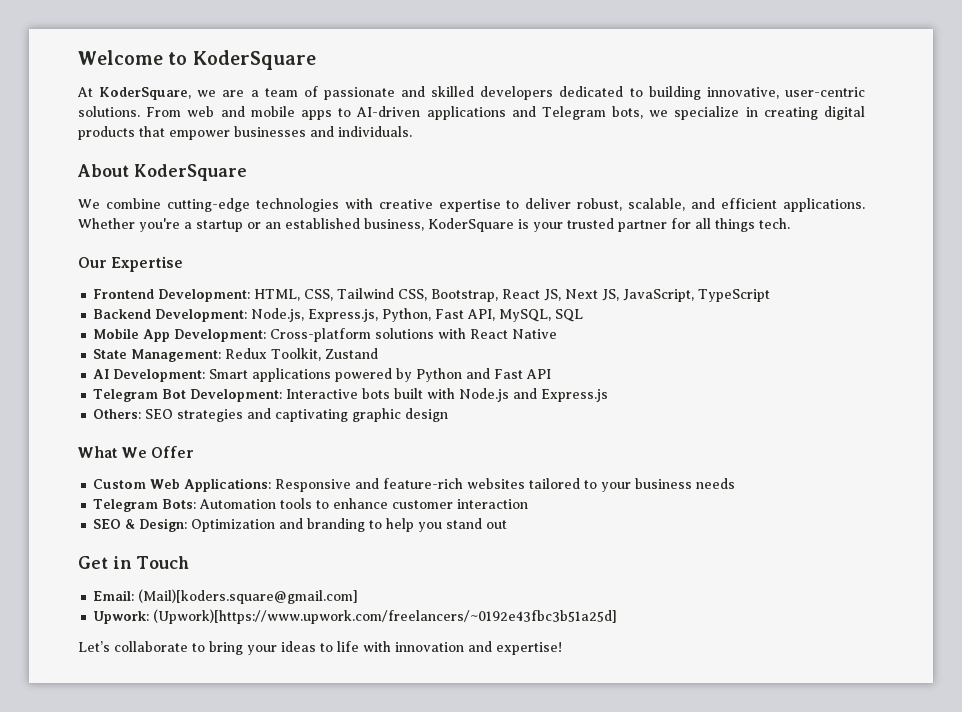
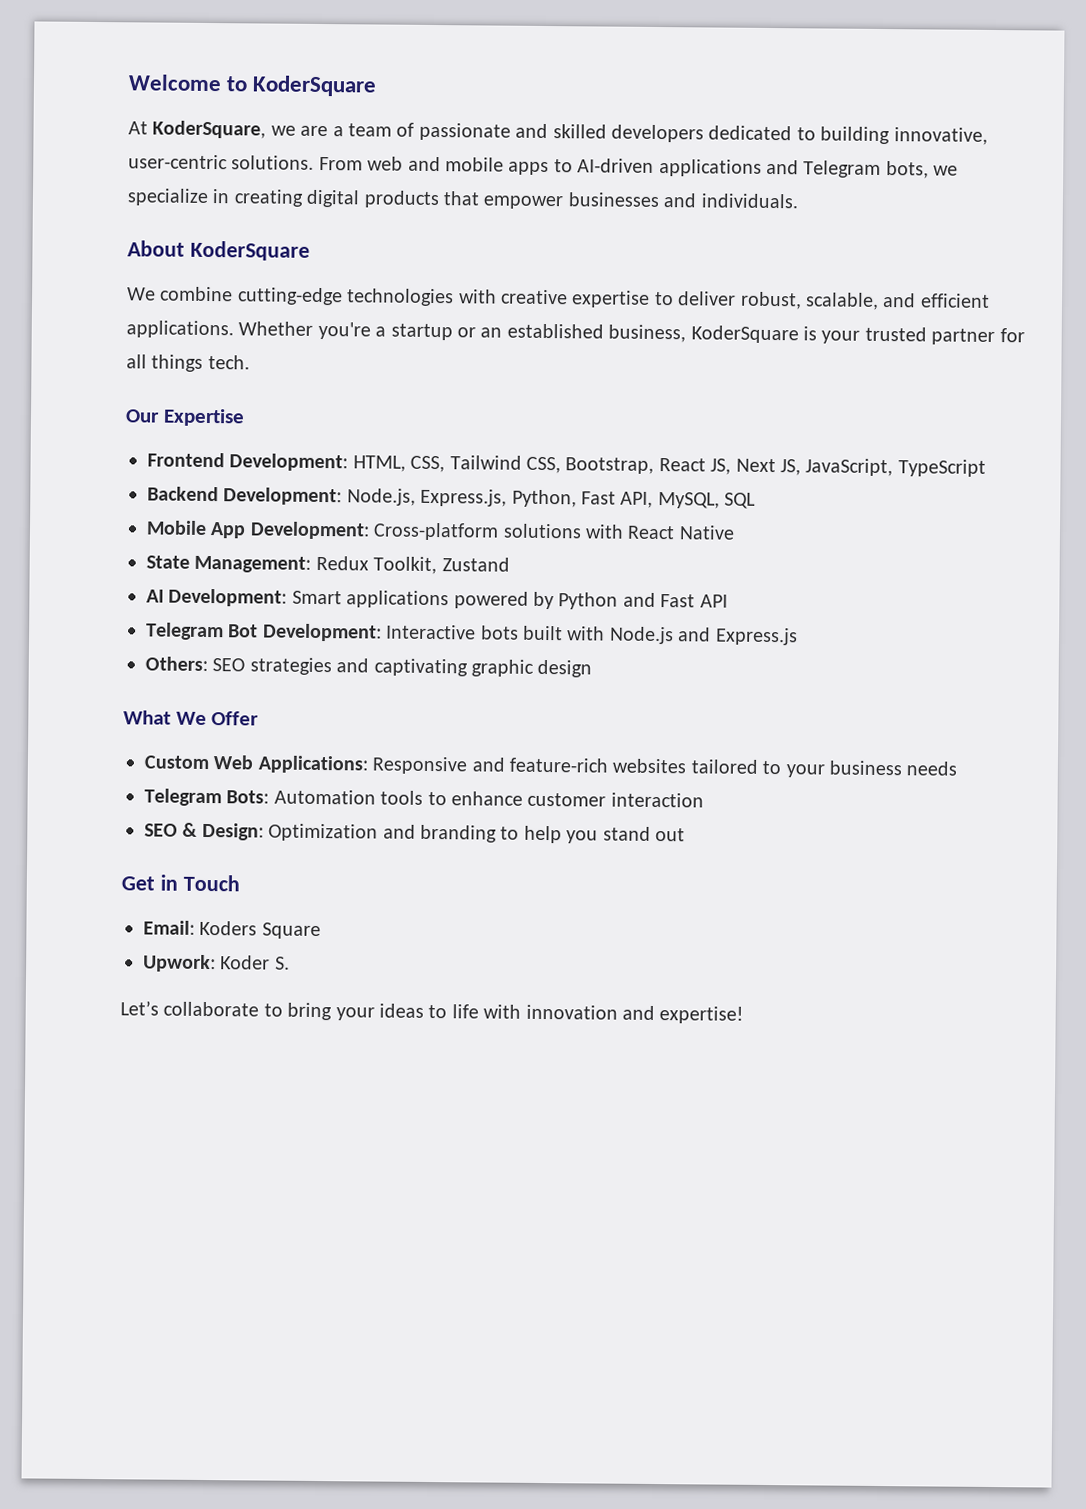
- Email: (Mail)[koders.square@gmail.com]
+ Email: Koders Square
- Upwork: (Upwork)[https://www.upwork.com/freelancers/~0192e43fbc3b51a25d]
+ Upwork: Koder S.

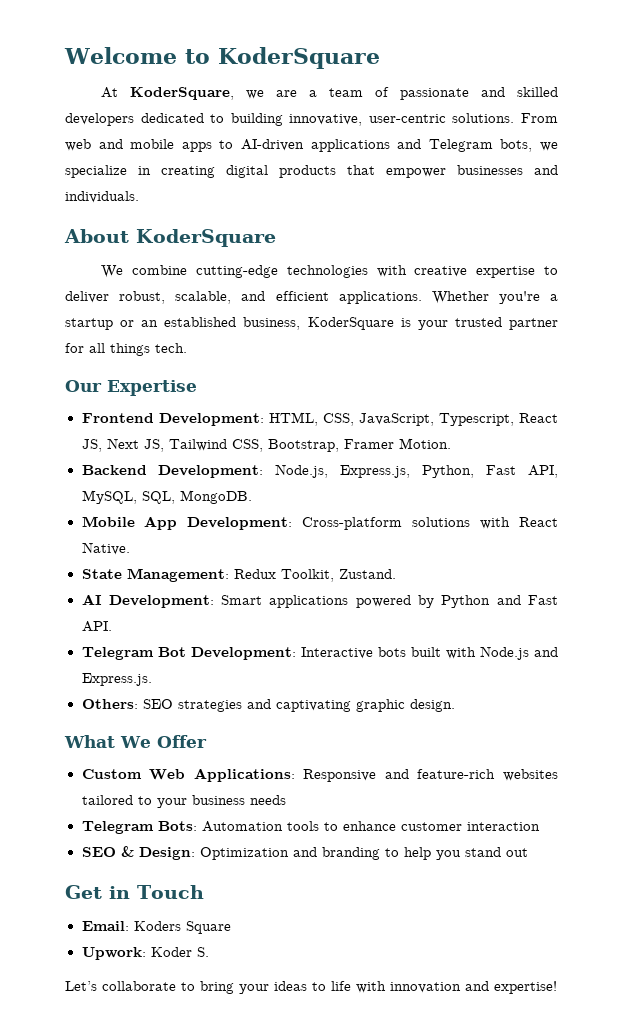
- Frontend Development: HTML, CSS, Tailwind CSS, Bootstrap, React JS, Next JS, JavaScript, TypeScript
+ Frontend Development: HTML, CSS, JavaScript, Typescript, React JS, Next JS, Tailwind CSS, Bootstrap, Framer Motion.
- Backend Development: Node.js, Express.js, Python, Fast API, MySQL, SQL
+ Backend Development: Node.js, Express.js, Python, Fast API, MySQL, SQL, MongoDB.
- Mobile App Development: Cross-platform solutions with React Native
+ Mobile App Development: Cross-platform solutions with React Native.
- State Management: Redux Toolkit, Zustand
+ State Management: Redux Toolkit, Zustand.
- AI Development: Smart applications powered by Python and Fast API
+ AI Development: Smart applications powered by Python and Fast API.
- Telegram Bot Development: Interactive bots built with Node.js and Express.js
+ Telegram Bot Development: Interactive bots built with Node.js and Express.js.
- Others: SEO strategies and captivating graphic design
+ Others: SEO strategies and captivating graphic design.

